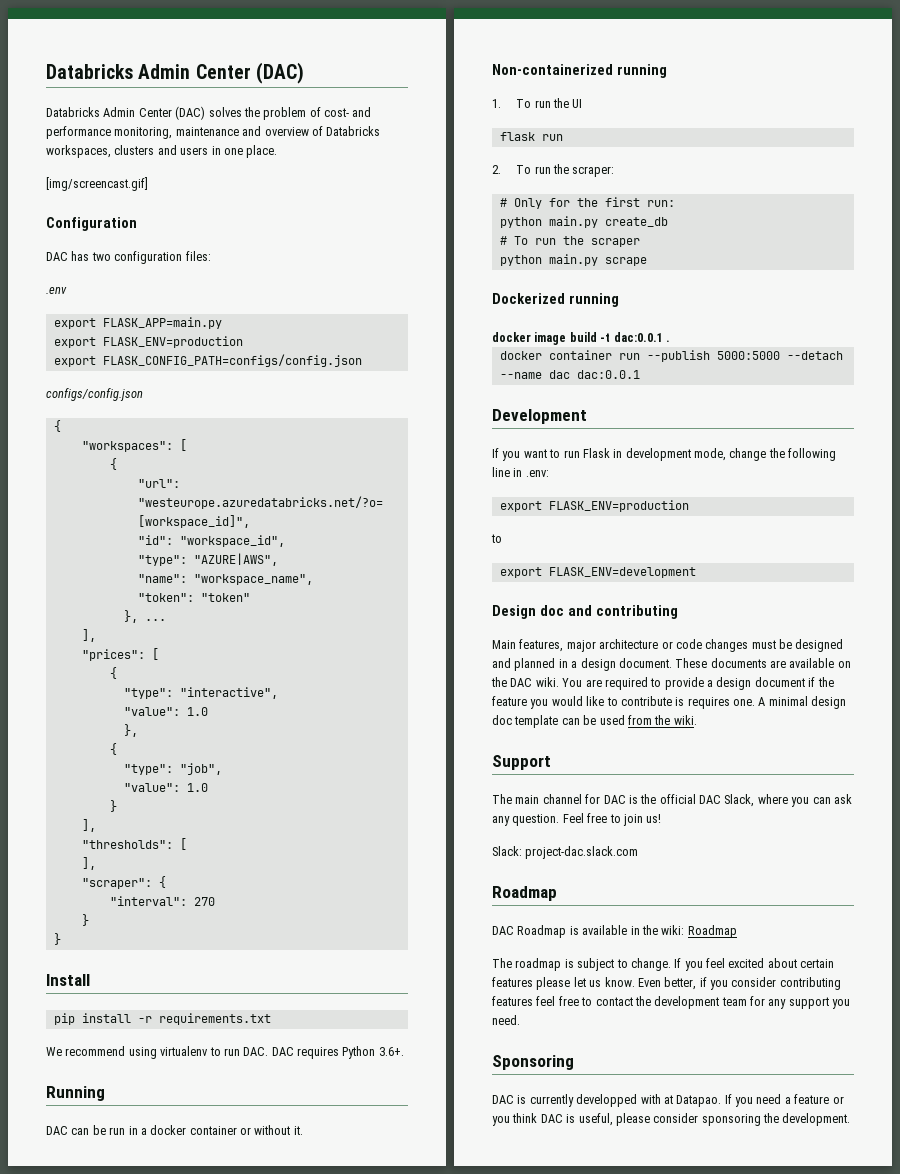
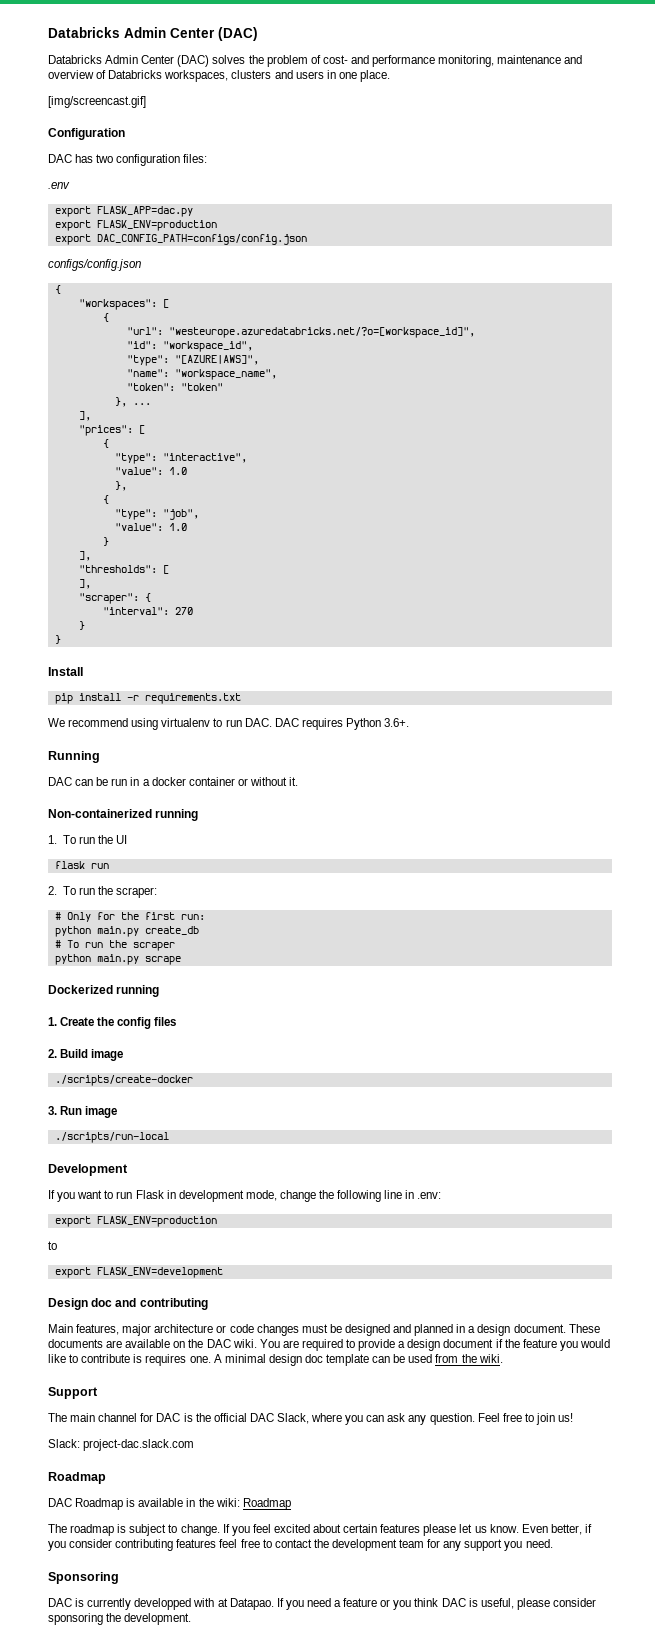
- export FLASK_APP=main.py
+ export FLASK_APP=dac.py
- export FLASK_CONFIG_PATH=configs/config.json
+ export DAC_CONFIG_PATH=configs/config.json
- "type": "AZURE|AWS",
+ "type": "[AZURE|AWS]",
- docker image build -t dac:0.0.1 .
- docker container run --publish 5000:5000 --detach --name dac dac:0.0.1
+ 1. Create the config files
+ 2. Build image
+ ./scripts/create-docker
+ 3. Run image
+ ./scripts/run-local

